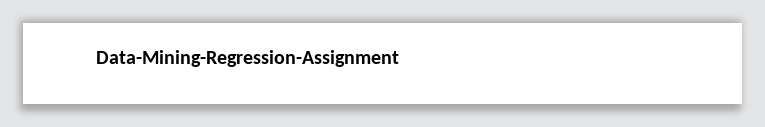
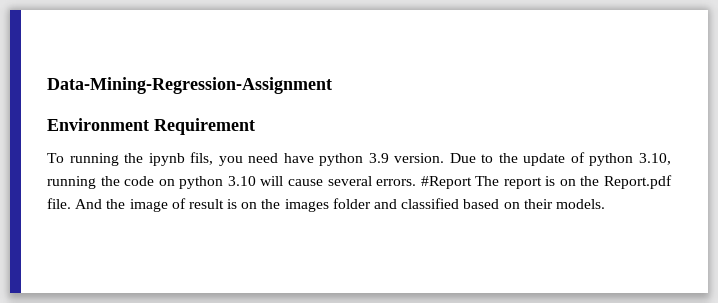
+ Environment Requirement
+ To running the ipynb fils, you need have python 3.9 version. Due to the update of python 3.10, running the code on python 3.10 will cause several errors. #Report The report is on the Report.pdf file. And the image of result is on the images folder and classified based on their models.

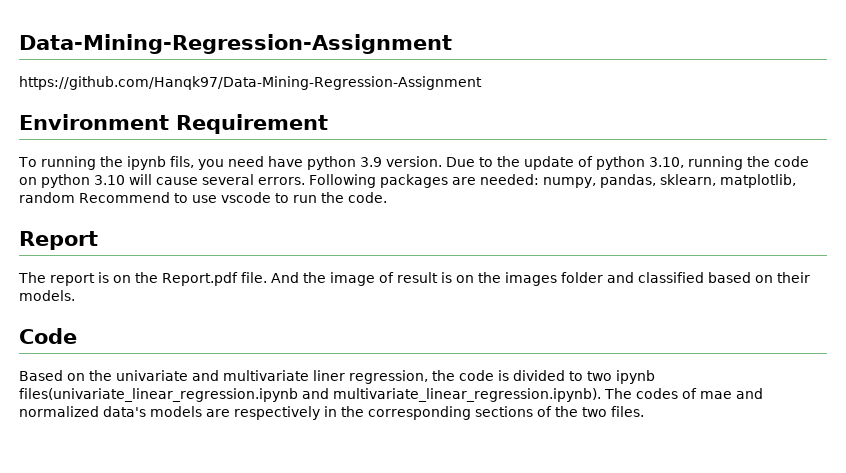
+ https://github.com/Hanqk97/Data-Mining-Regression-Assignment
- #Report The report is on the Report.pdf file.
+ Following packages are needed: numpy, pandas, sklearn, matplotlib, random Recommend to use vscode to run the code.
+ Report
+ The report is on the Report.pdf file.
+ Code
+ Based on the univariate and multivariate liner regression, the code is divided to two ipynb files(univariate_linear_regression.ipynb and multivariate_linear_regression.ipynb). The codes of mae and normalized data's models are respectively in the corresponding sections of the two files.

